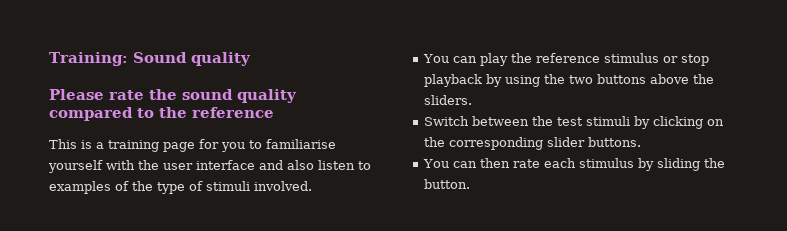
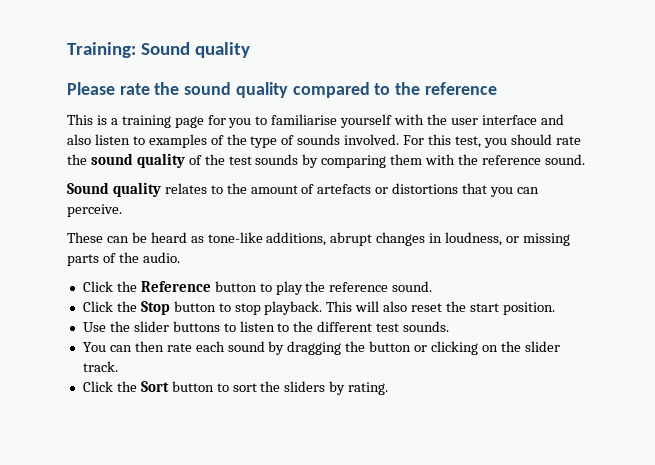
- This is a training page for you to familiarise yourself with the user interface and also listen to examples of the type of stimuli involved.
- You can play the reference stimulus or stop playback by using the two buttons above the sliders.
- Switch between the test stimuli by clicking on the corresponding slider buttons.
+ This is a training page for you to familiarise yourself with the user interface and also listen to examples of the type of sounds involved. For this test, you should rate the sound quality of the test sounds by comparing them with the reference sound.
+ Sound quality relates to the amount of artefacts or distortions that you can perceive.
+ These can be heard as tone-like additions, abrupt changes in loudness, or missing parts of the audio.
+ Click the Reference button to play the reference sound.
+ Click the Stop button to stop playback. This will also reset the start position.
+ Use the slider buttons to listen to the different test sounds.
- You can then rate each stimulus by sliding the button.
+ You can then rate each sound by dragging the button or clicking on the slider track.
+ Click the Sort button to sort the sliders by rating.

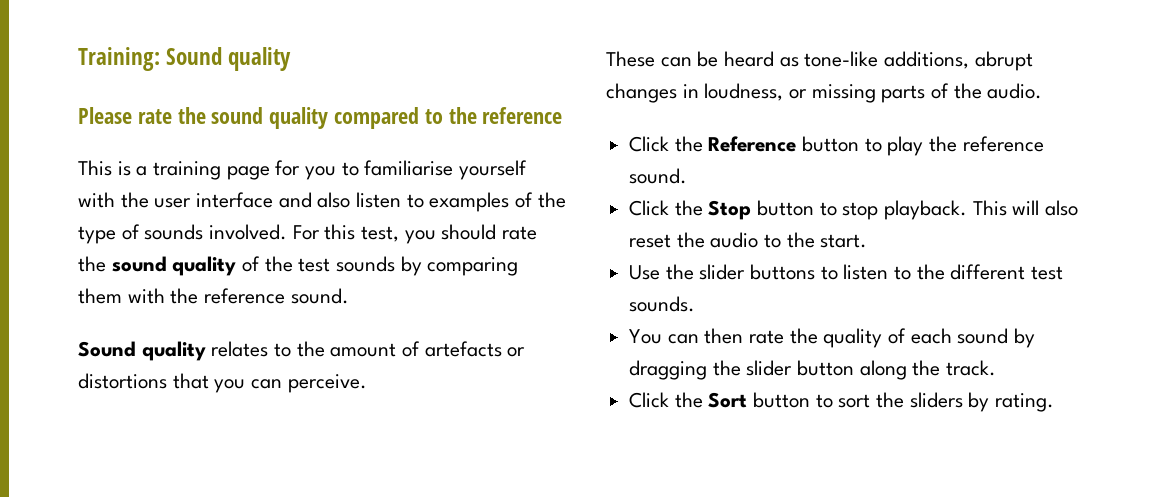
- This will also reset the start position.
+ This will also reset the audio to the start.
- You can then rate each sound by dragging the button or clicking on the slider track.
+ You can then rate the quality of each sound by dragging the slider button along the track.

